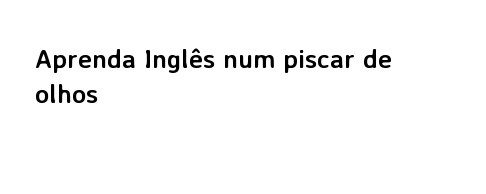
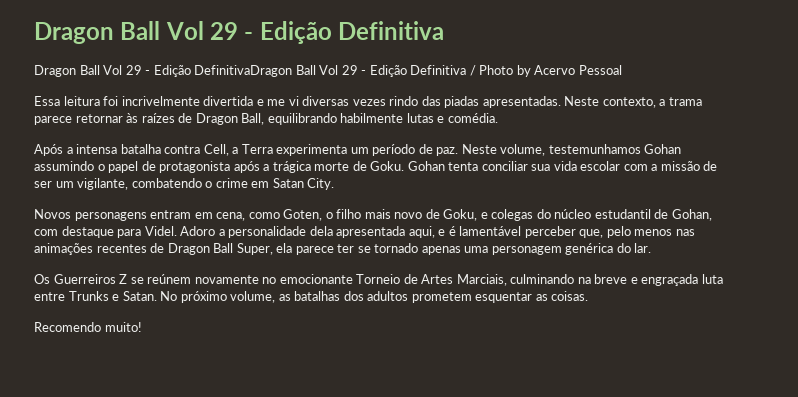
- Aprenda Inglês num piscar de olhos
+ Dragon Ball Vol 29 - Edição Definitiva
+ Dragon Ball Vol 29 - Edição DefinitivaDragon Ball Vol 29 - Edição Definitiva / Photo by Acervo Pessoal
+ Essa leitura foi incrivelmente divertida e me vi diversas vezes rindo das piadas apresentadas. Neste contexto, a trama parece retornar às raízes de Dragon Ball, equilibrando habilmente lutas e comédia.
+ Após a intensa batalha contra Cell, a Terra experimenta um período de paz. Neste volume, testemunhamos Gohan assumindo o papel de protagonista após a trágica morte de Goku. Gohan tenta conciliar sua vida escolar com a missão de ser um vigilante, combatendo o crime em Satan City.
+ Novos personagens entram em cena, como Goten, o filho mais novo de Goku, e colegas do núcleo estudantil de Gohan, com destaque para Videl. Adoro a personalidade dela apresentada aqui, e é lamentável perceber que, pelo menos nas animações recentes de Dragon Ball Super, ela parece ter se tornado apenas uma personagem genérica do lar.
+ Os Guerreiros Z se reúnem novamente no emocionante Torneio de Artes Marciais, culminando na breve e engraçada luta entre Trunks e Satan. No próximo volume, as batalhas dos adultos prometem esquentar as coisas.
+ Recomendo muito!

